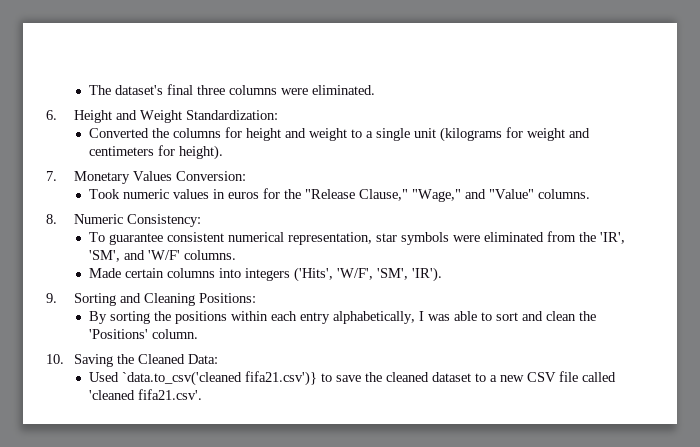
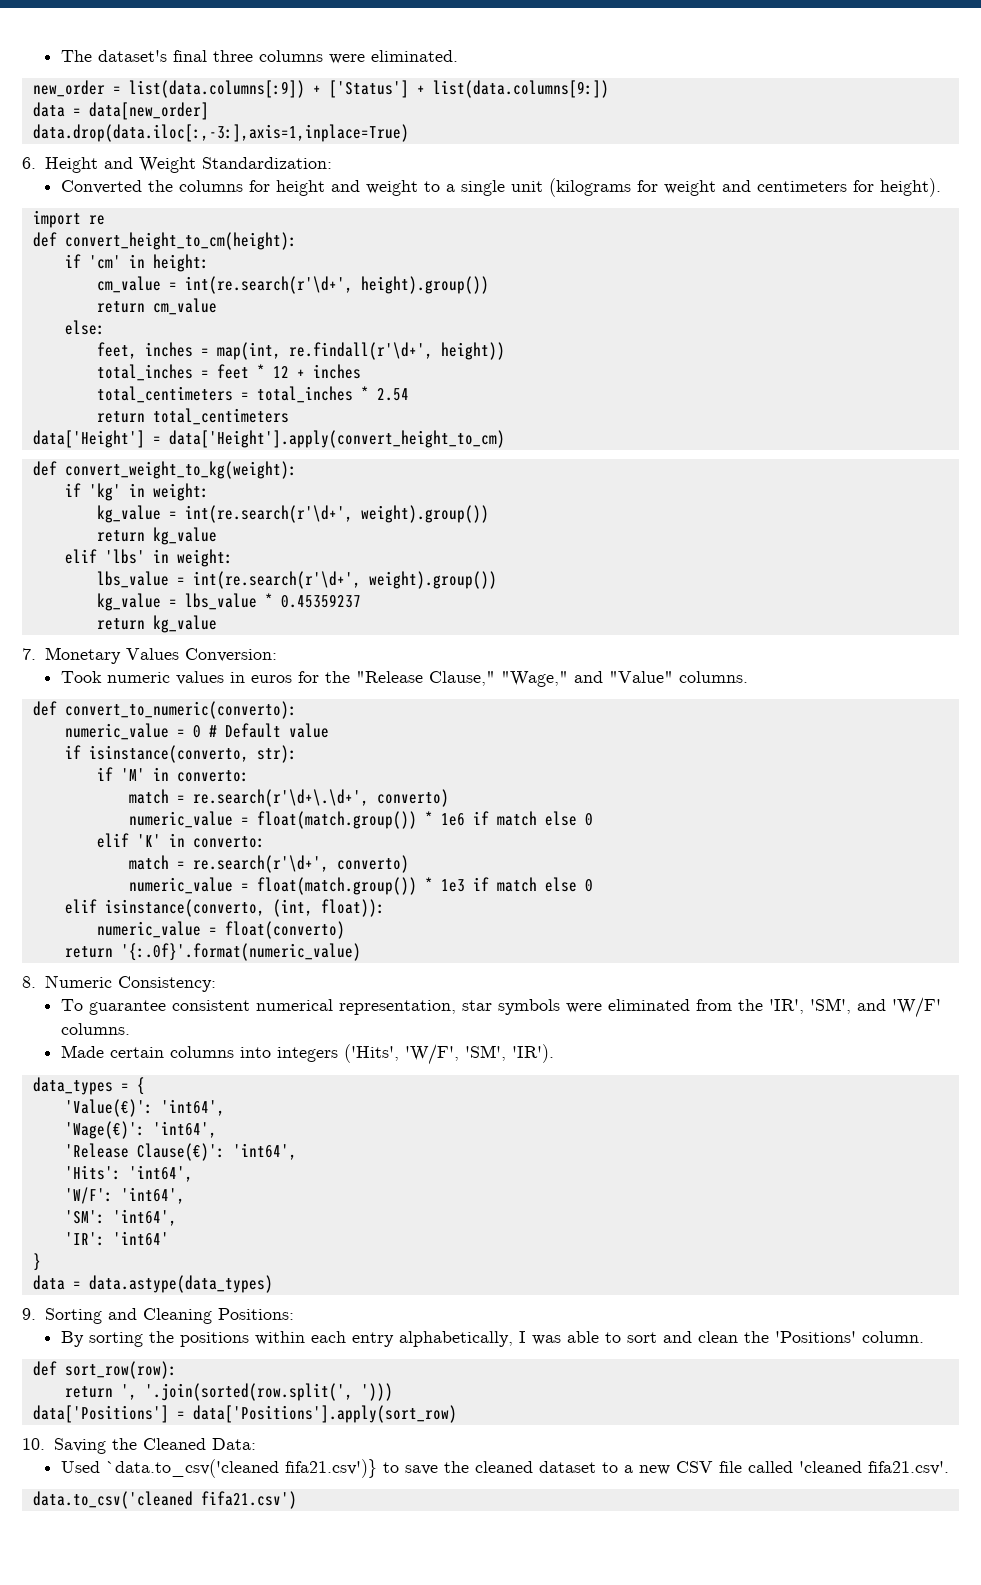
+ new_order = list(data.columns[:9]) + ['Status'] + list(data.columns[9:])
+ data = data[new_order]
+ data.drop(data.iloc[:,-3:],axis=1,inplace=True)
+ import re
+ def convert_height_to_cm(height):
+ if 'cm' in height:
+ cm_value = int(re.search(r'\d+', height).group())
+ return cm_value
+ else:
+ feet, inches = map(int, re.findall(r'\d+', height))
+ total_inches = feet * 12 + inches
+ total_centimeters = total_inches * 2.54
+ return total_centimeters
+ data['Height'] = data['Height'].apply(convert_height_to_cm)
+ def convert_weight_to_kg(weight):
+ if 'kg' in weight:
+ kg_value = int(re.search(r'\d+', weight).group())
+ return kg_value
+ elif 'lbs' in weight:
+ lbs_value = int(re.search(r'\d+', weight).group())
+ kg_value = lbs_value * 0.45359237
+ return kg_value
+ def convert_to_numeric(converto):
+ numeric_value = 0 # Default value
+ if isinstance(converto, str):
+ if 'M' in converto:
+ match = re.search(r'\d+\.\d+', converto)
+ numeric_value = float(match.group()) * 1e6 if match else 0
+ elif 'K' in converto:
+ match = re.search(r'\d+', converto)
+ numeric_value = float(match.group()) * 1e3 if match else 0
+ elif isinstance(converto, (int, float)):
+ numeric_value = float(converto)
+ return '{:.0f}'.format(numeric_value)
+ data_types = {
+ 'Value(€)': 'int64',
+ 'Wage(€)': 'int64',
+ 'Release Clause(€)': 'int64',
+ 'Hits': 'int64',
+ 'W/F': 'int64',
+ 'SM': 'int64',
+ 'IR': 'int64'
+ }
+ data = data.astype(data_types)
+ def sort_row(row):
+ return ', '.join(sorted(row.split(', ')))
+ data['Positions'] = data['Positions'].apply(sort_row)
+ data.to_csv('cleaned fifa21.csv')

